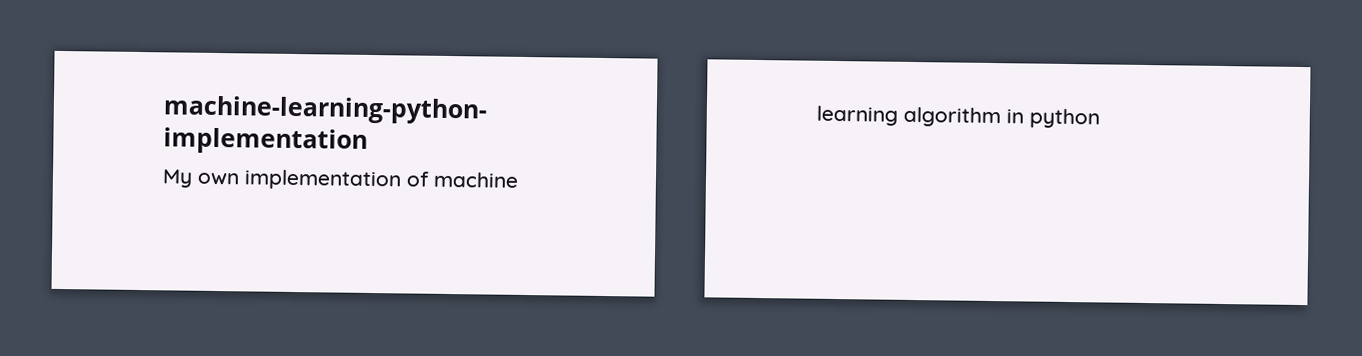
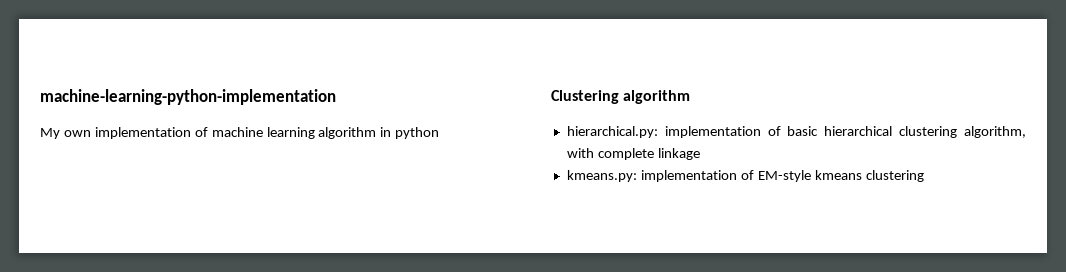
+ Clustering algorithm
+ hierarchical.py: implementation of basic hierarchical clustering algorithm, with complete linkage
+ kmeans.py: implementation of EM-style kmeans clustering

